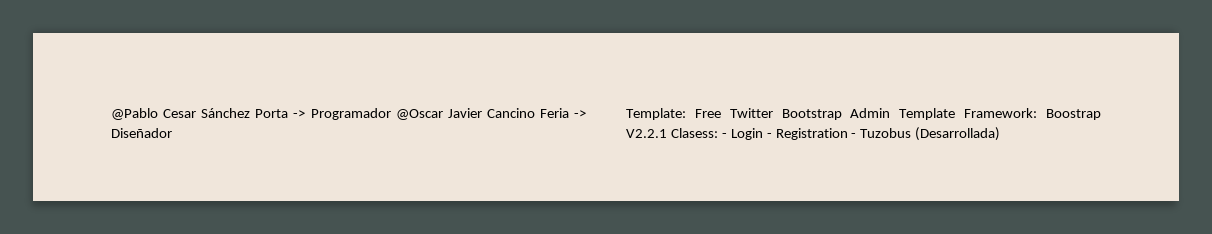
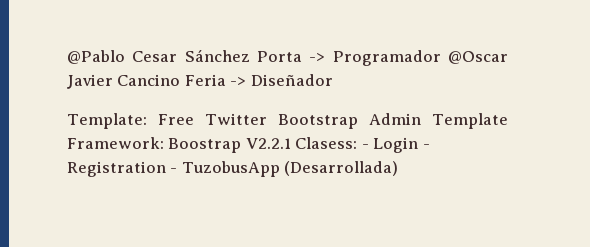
- Template: Free Twitter Bootstrap Admin Template Framework: Boostrap V2.2.1 Clasess: - Login - Registration - Tuzobus (Desarrollada)
+ Template: Free Twitter Bootstrap Admin Template Framework: Boostrap V2.2.1 Clasess: - Login - Registration - TuzobusApp (Desarrollada)

